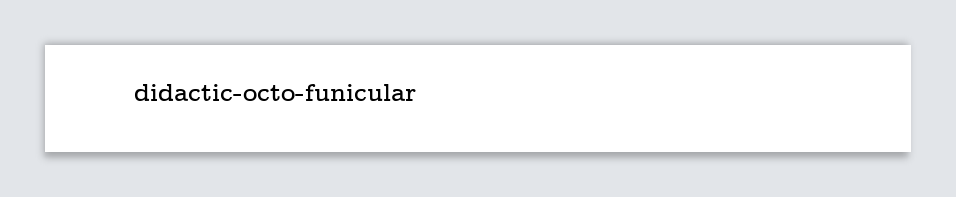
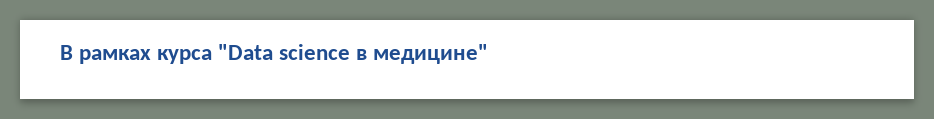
- didactic-octo-funicular
+ В рамках курса "Data science в медицине"

